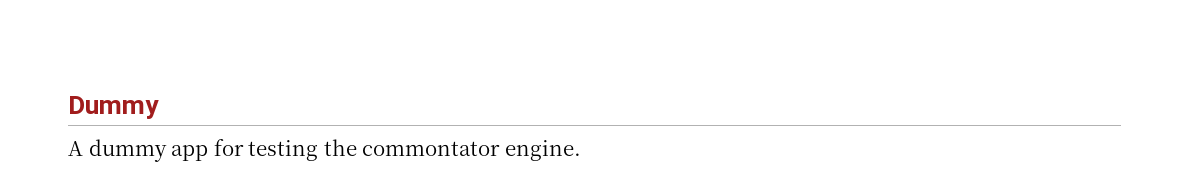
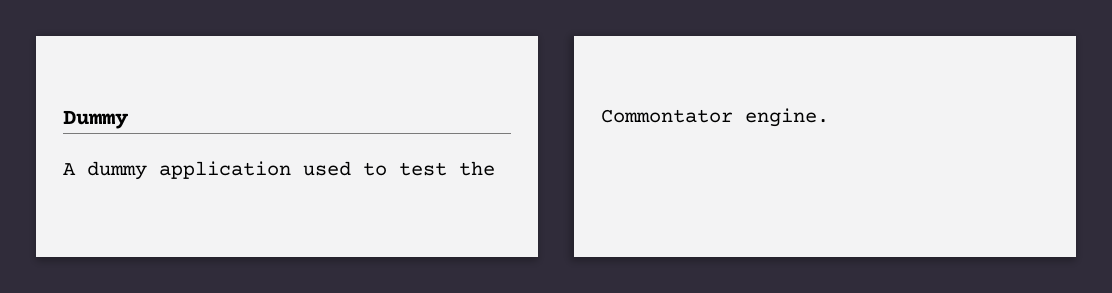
- A dummy app for testing the commontator engine.
+ A dummy application used to test the Commontator engine.

